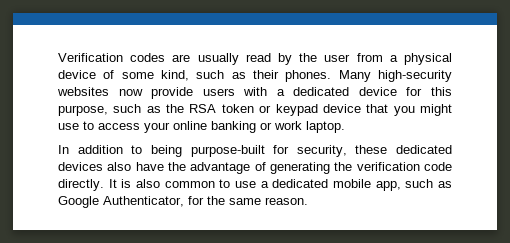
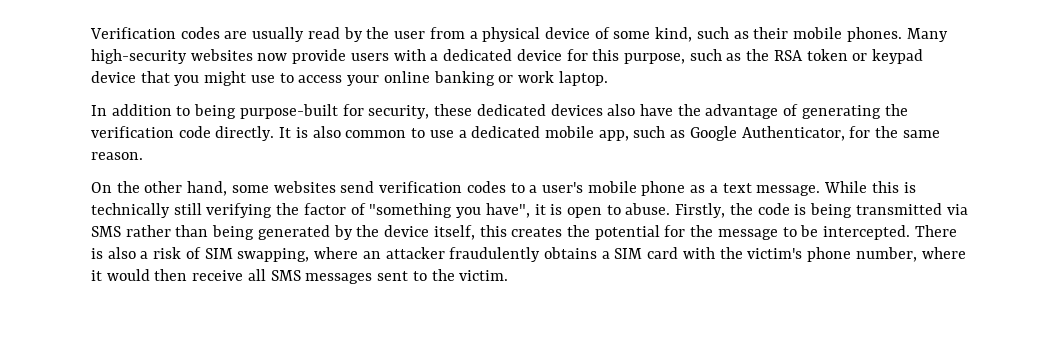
- Verification codes are usually read by the user from a physical device of some kind, such as their phones.
+ Verification codes are usually read by the user from a physical device of some kind, such as their mobile phones.
+ On the other hand, some websites send verification codes to a user's mobile phone as a text message. While this is technically still verifying the factor of "something you have", it is open to abuse. Firstly, the code is being transmitted via SMS rather than being generated by the device itself, this creates the potential for the message to be intercepted. There is also a risk of SIM swapping, where an attacker fraudulently obtains a SIM card with the victim's phone number, where it would then receive all SMS messages sent to the victim.

